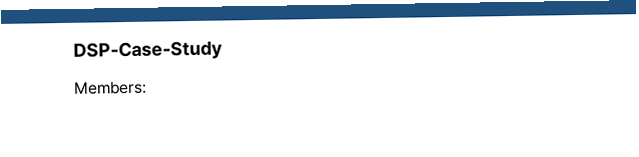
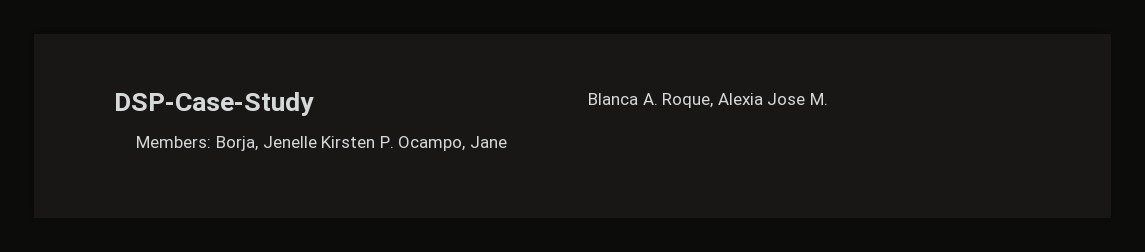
- Members:
+ Members: Borja, Jenelle Kirsten P. Ocampo, Jane Blanca A. Roque, Alexia Jose M.

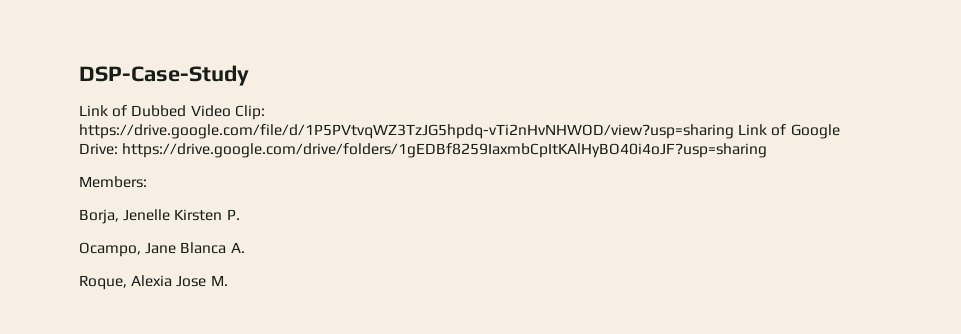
+ Link of Dubbed Video Clip: https://drive.google.com/file/d/1P5PVtvqWZ3TzJG5hpdq-vTi2nHvNHWOD/view?usp=sharing Link of Google Drive: https://drive.google.com/drive/folders/1gEDBf8259IaxmbCpItKAlHyBO40i4oJF?usp=sharing
- Members: Borja, Jenelle Kirsten P. Ocampo, Jane Blanca A. Roque, Alexia Jose M.
+ Members:
+ Borja, Jenelle Kirsten P.
+ Ocampo, Jane Blanca A.
+ Roque, Alexia Jose M.

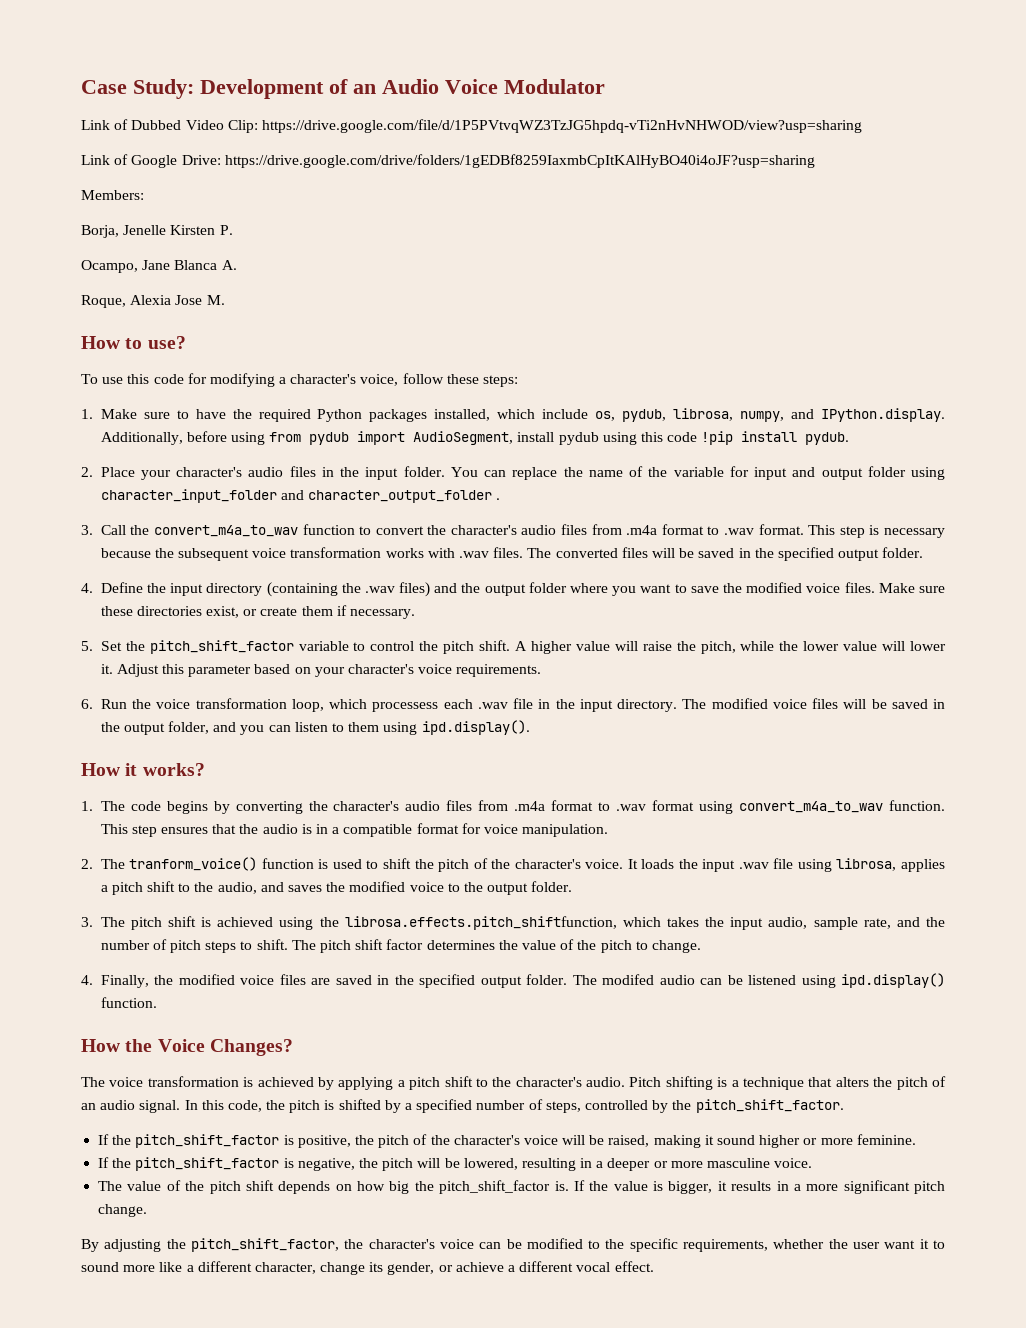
- DSP-Case-Study
+ Case Study: Development of an Audio Voice Modulator
- Link of Dubbed Video Clip: https://drive.google.com/file/d/1P5PVtvqWZ3TzJG5hpdq-vTi2nHvNHWOD/view?usp=sharing Link of Google Drive: https://drive.google.com/drive/folders/1gEDBf8259IaxmbCpItKAlHyBO40i4oJF?usp=sharing
+ Link of Dubbed Video Clip: https://drive.google.com/file/d/1P5PVtvqWZ3TzJG5hpdq-vTi2nHvNHWOD/view?usp=sharing
+ Link of Google Drive: https://drive.google.com/drive/folders/1gEDBf8259IaxmbCpItKAlHyBO40i4oJF?usp=sharing
+ How to use?
+ To use this code for modifying a character's voice, follow these steps:
+ 1. Make sure to have the required Python packages installed, which include os, pydub, librosa, numpy, and IPython.display. Additionally, before using from pydub import AudioSegment, install pydub using this code !pip install pydub.
+ 2. Place your character's audio files in the input folder. You can replace the name of the variable for input and output folder using character_input_folder and character_output_folder .
+ 3. Call the convert_m4a_to_wav function to convert the character's audio files from .m4a format to .wav format. This step is necessary because the subsequent voice transformation works with .wav files. The converted files will be saved in the specified output folder.
+ 4. Define the input directory (containing the .wav files) and the output folder where you want to save the modified voice files. Make sure these directories exist, or create them if necessary.
+ 5. Set the pitch_shift_factor variable to control the pitch shift. A higher value will raise the pitch, while the lower value will lower it. Adjust this parameter based on your character's voice requirements.
+ 6. Run the voice transformation loop, which processess each .wav file in the input directory. The modified voice files will be saved in the output folder, and you can listen to them using ipd.display().
+ How it works?
+ 1. The code begins by converting the character's audio files from .m4a format to .wav format using convert_m4a_to_wav function. This step ensures that the audio is in a compatible format for voice manipulation.
+ 2. The tranform_voice() function is used to shift the pitch of the character's voice. It loads the input .wav file using librosa, applies a pitch shift to the audio, and saves the modified voice to the output folder.
+ 3. The pitch shift is achieved using the librosa.effects.pitch_shiftfunction, which takes the input audio, sample rate, and the number of pitch steps to shift. The pitch shift factor determines the value of the pitch to change.
+ 4. Finally, the modified voice files are saved in the specified output folder. The modifed audio can be listened using ipd.display() function.
+ How the Voice Changes?
+ The voice transformation is achieved by applying a pitch shift to the character's audio. Pitch shifting is a technique that alters the pitch of an audio signal. In this code, the pitch is shifted by a specified number of steps, controlled by the pitch_shift_factor.
+ If the pitch_shift_factor is positive, the pitch of the character's voice will be raised, making it sound higher or more feminine.
+ If the pitch_shift_factor is negative, the pitch will be lowered, resulting in a deeper or more masculine voice.
+ The value of the pitch shift depends on how big the pitch_shift_factor is. If the value is bigger, it results in a more significant pitch change.
+ By adjusting the pitch_shift_factor, the character's voice can be modified to the specific requirements, whether the user want it to sound more like a different character, change its gender, or achieve a different vocal effect.

